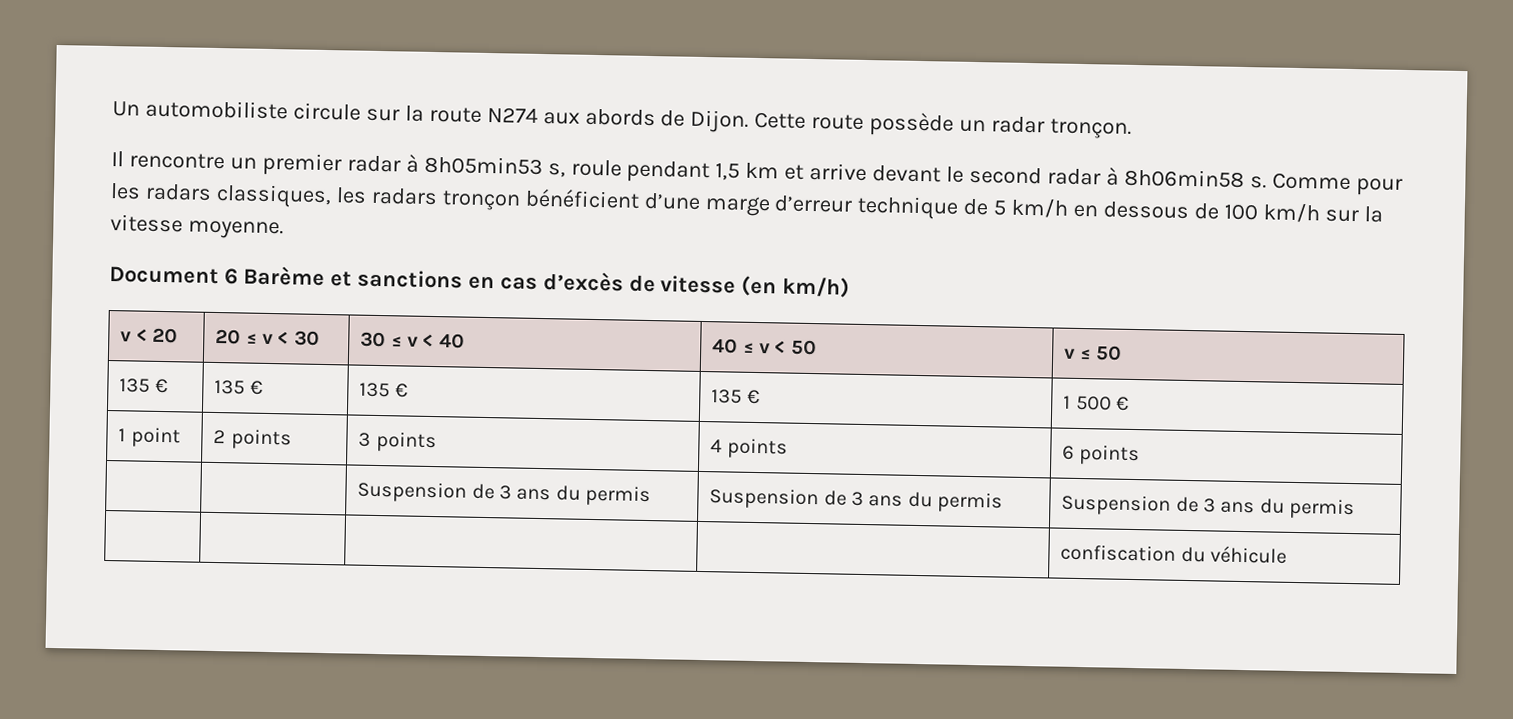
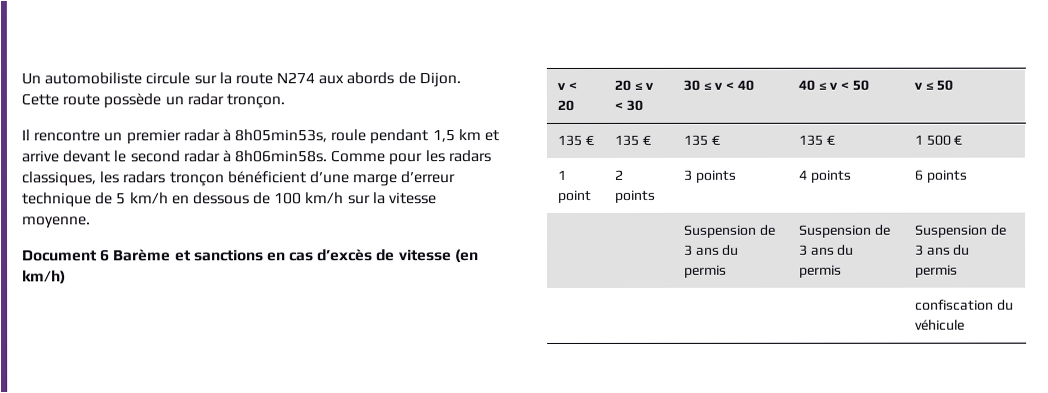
- Il rencontre un premier radar à 8h05min53 s, roule pendant 1,5 km et arrive devant le second radar à 8h06min58 s.
+ Il rencontre un premier radar à 8h05min53s, roule pendant 1,5 km et arrive devant le second radar à 8h06min58s.

